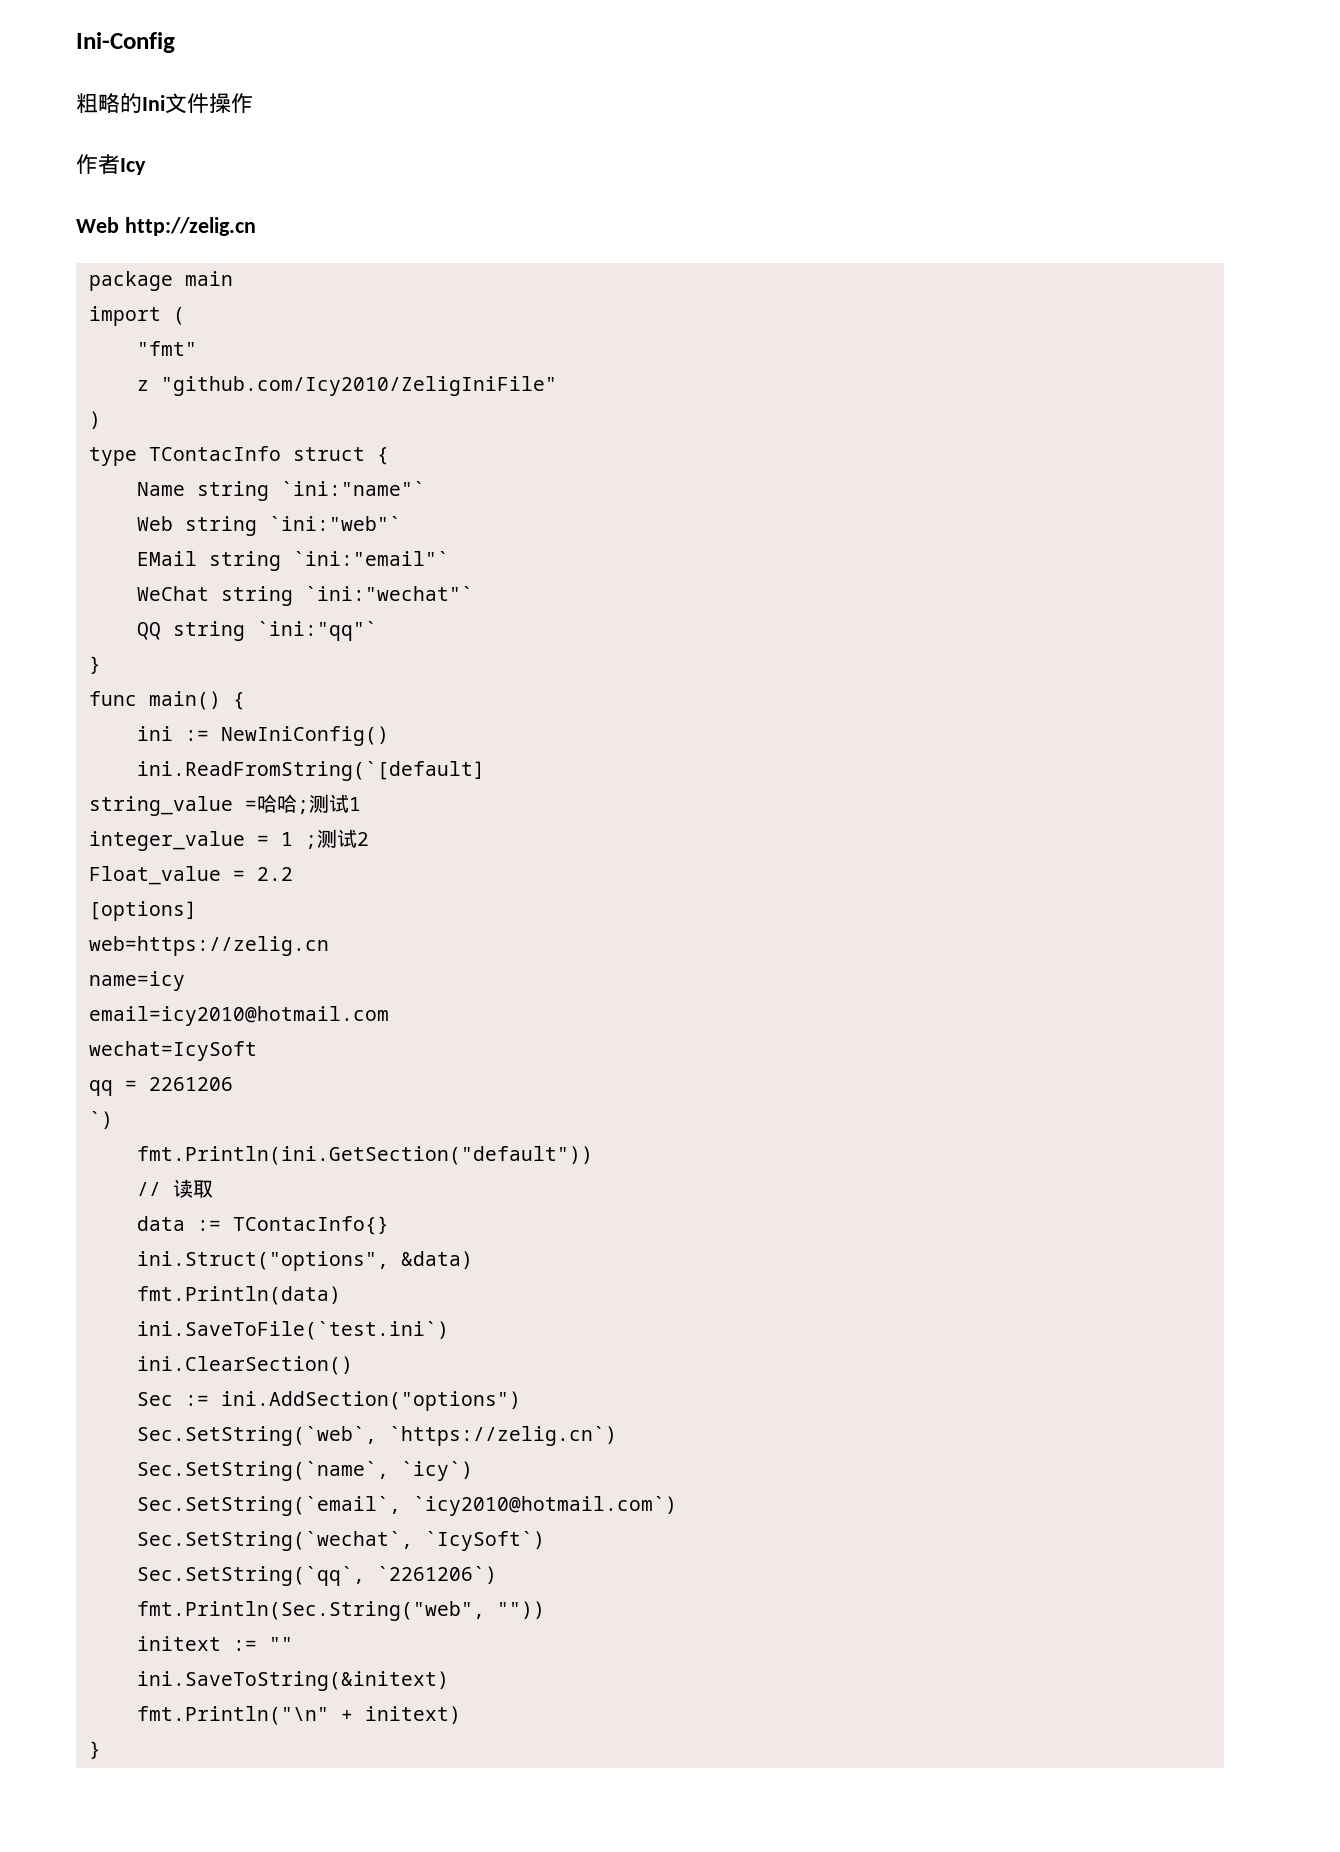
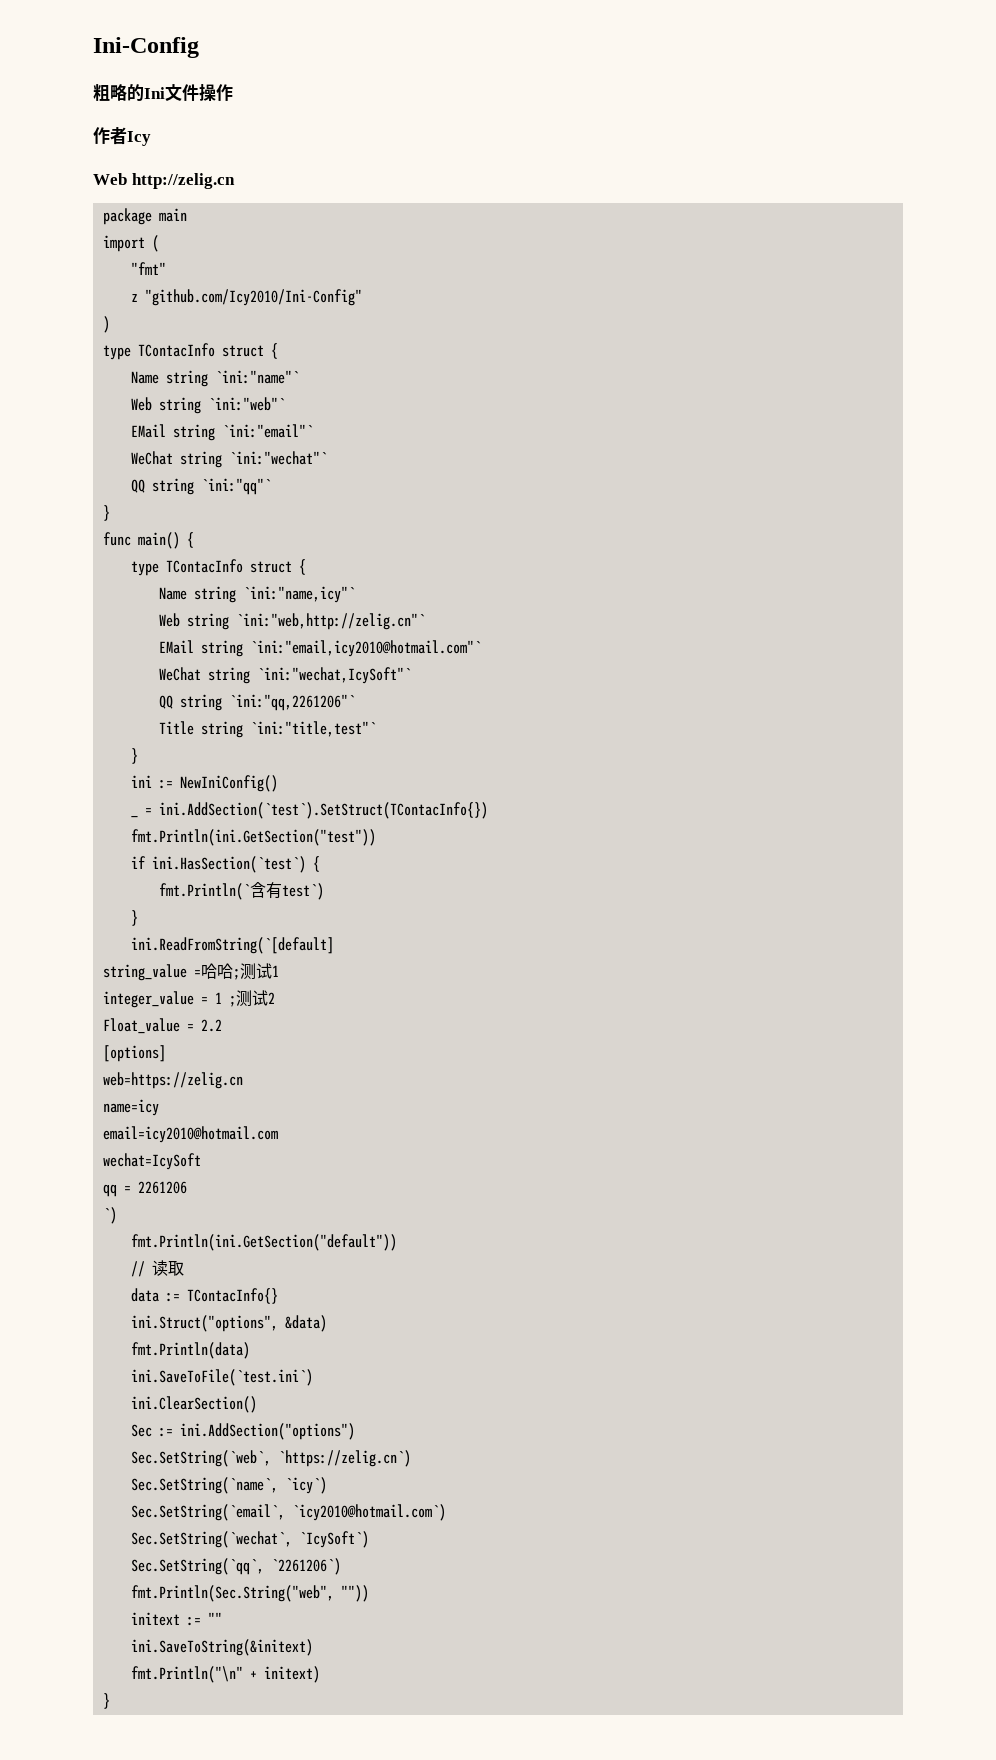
- z "github.com/Icy2010/ZeligIniFile"
+ z "github.com/Icy2010/Ini-Config"
  func main() {
+ type TContacInfo struct {
+ Name string `ini:"name,icy"`
+ Web string `ini:"web,http://zelig.cn"`
+ EMail string `ini:"email,icy2010@hotmail.com"`
+ WeChat string `ini:"wechat,IcySoft"`
+ QQ string `ini:"qq,2261206"`
+ Title string `ini:"title,test"`
+ }
  ini := NewIniConfig()
+ _ = ini.AddSection(`test`).SetStruct(TContacInfo{})
+ fmt.Println(ini.GetSection("test"))
+ if ini.HasSection(`test`) {
+ fmt.Println(`含有test`)
+ }

